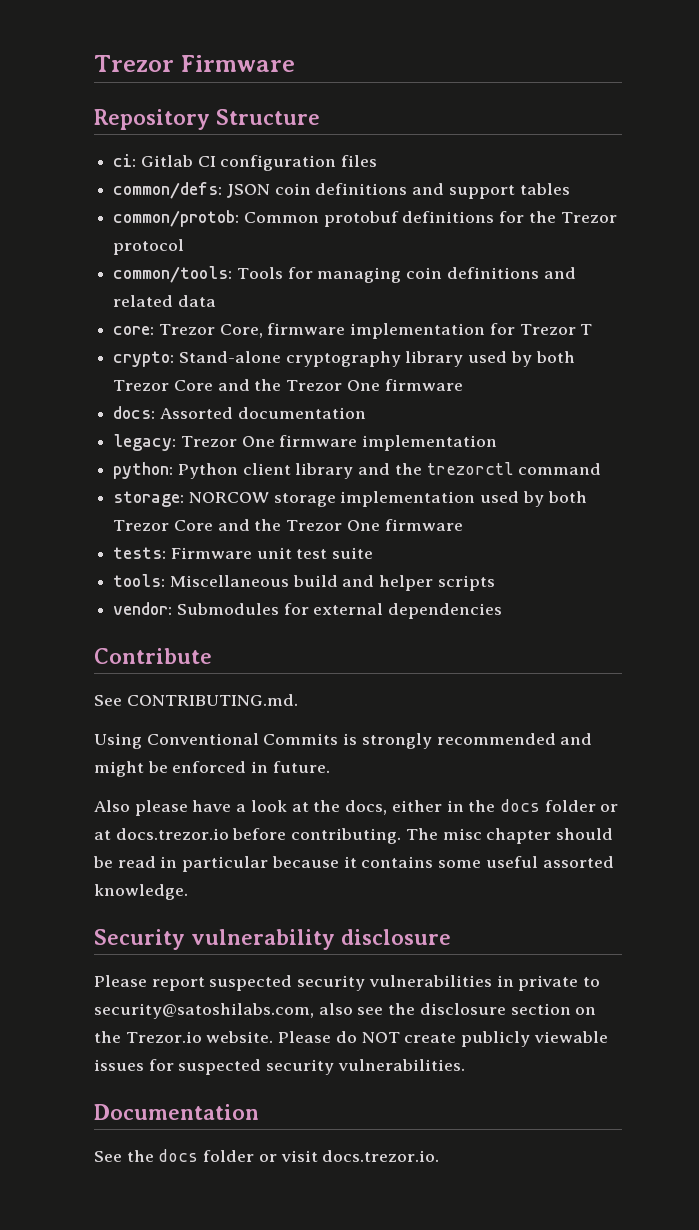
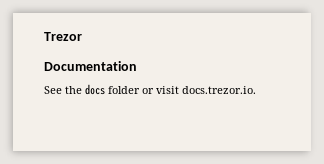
- Trezor Firmware
- Repository Structure
- ci: Gitlab CI configuration files
- common/defs: JSON coin definitions and support tables
- common/protob: Common protobuf definitions for the Trezor protocol
- common/tools: Tools for managing coin definitions and related data
- core: Trezor Core, firmware implementation for Trezor T
- crypto: Stand-alone cryptography library used by both Trezor Core and the Trezor One firmware
- docs: Assorted documentation
- legacy: Trezor One firmware implementation
- python: Python client library and the trezorctl command
- storage: NORCOW storage implementation used by both Trezor Core and the Trezor One firmware
- tests: Firmware unit test suite
- tools: Miscellaneous build and helper scripts
- vendor: Submodules for external dependencies
- Contribute
- See CONTRIBUTING.md.
- Using Conventional Commits is strongly recommended and might be enforced in future.
- Also please have a look at the docs, either in the docs folder or at docs.trezor.io before contributing. The misc chapter should be read in particular because it contains some useful assorted knowledge.
- Security vulnerability disclosure
- Please report suspected security vulnerabilities in private to security@satoshilabs.com, also see the disclosure section on the Trezor.io website. Please do NOT create publicly viewable issues for suspected security vulnerabilities.
+ Trezor

